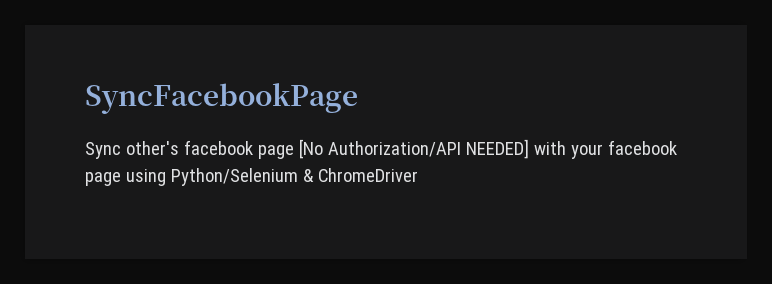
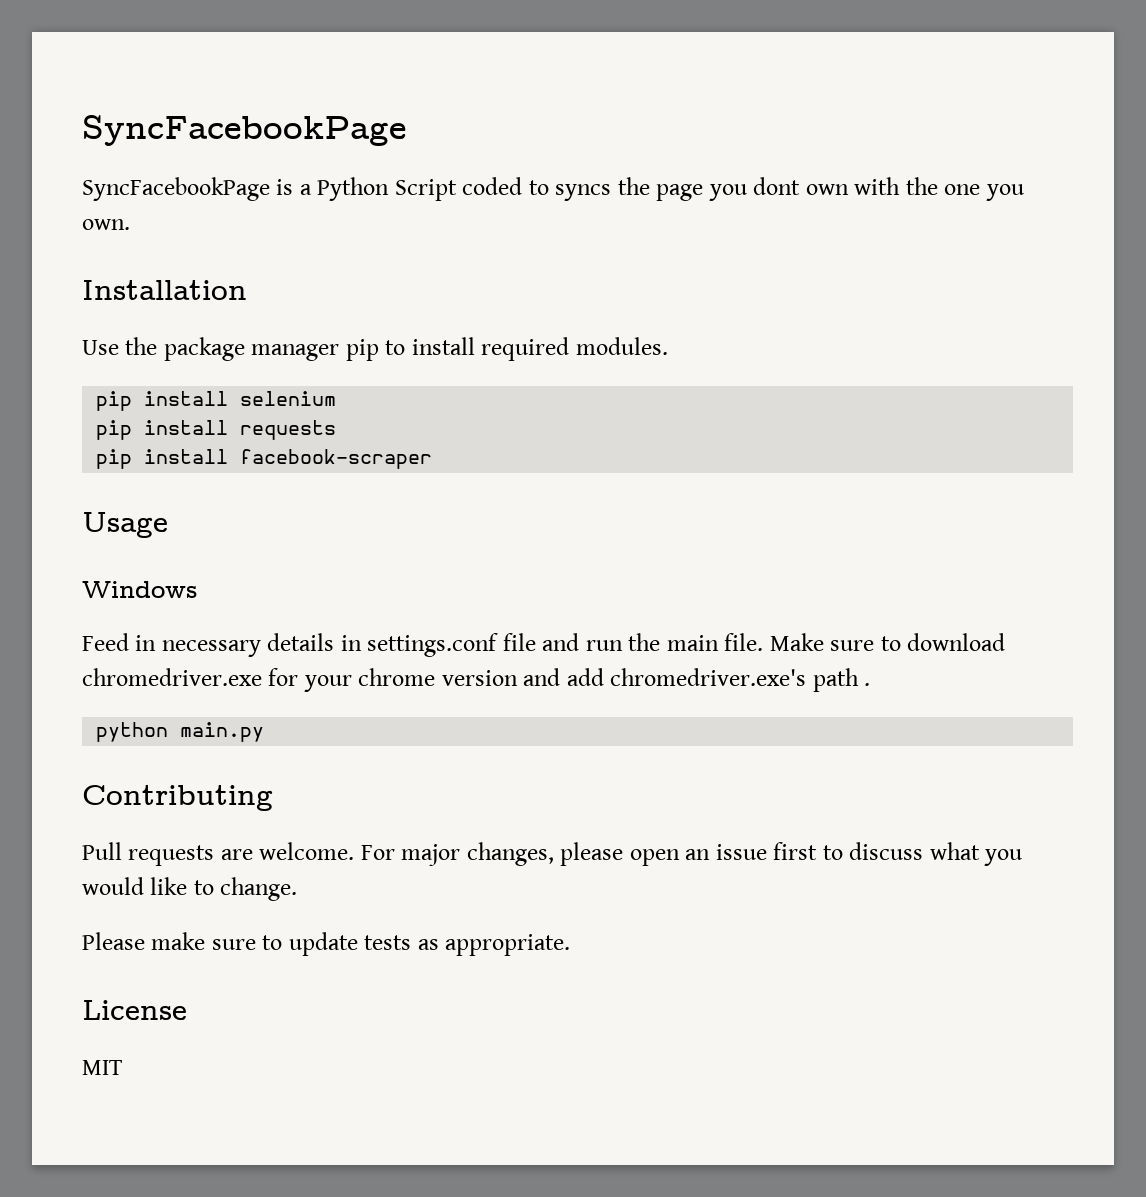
- Sync other's facebook page [No Authorization/API NEEDED] with your facebook page using Python/Selenium & ChromeDriver
+ SyncFacebookPage is a Python Script coded to syncs the page you dont own with the one you own.
+ Installation
+ Use the package manager pip to install required modules.
+ pip install selenium
+ pip install requests
+ pip install facebook-scraper
+ Usage
+ Windows
+ Feed in necessary details in settings.conf file and run the main file. Make sure to download chromedriver.exe for your chrome version and add chromedriver.exe's path .
+ python main.py
+ Contributing
+ Pull requests are welcome. For major changes, please open an issue first to discuss what you would like to change.
+ Please make sure to update tests as appropriate.
+ License
+ MIT

